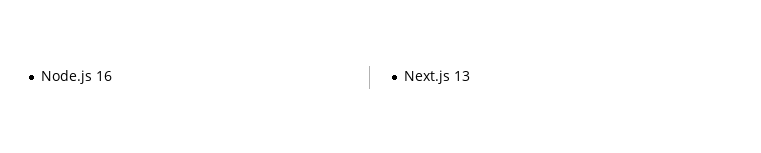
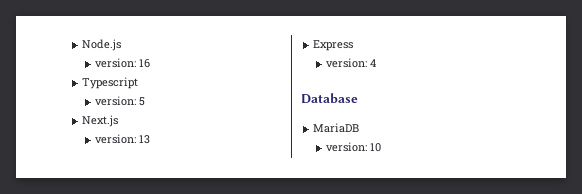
- Node.js 16
+ Node.js
+ version: 16
+ Typescript
+ version: 5
- Next.js 13
+ Next.js
+ version: 13
+ Express
+ version: 4
+ Database
+ MariaDB
+ version: 10

